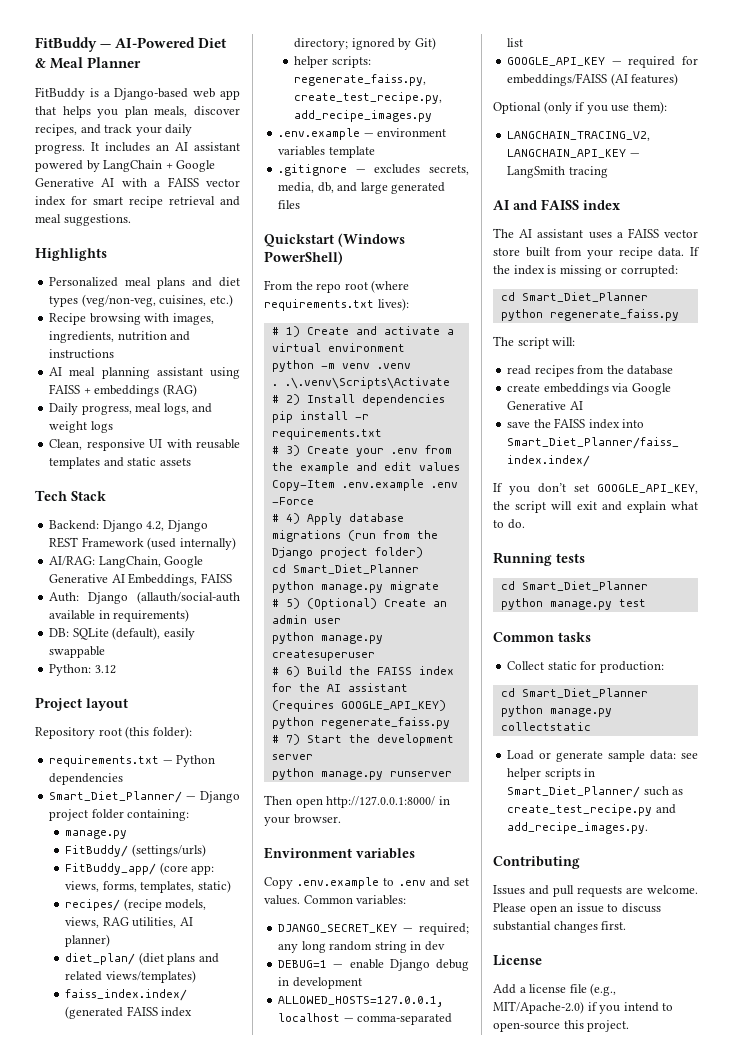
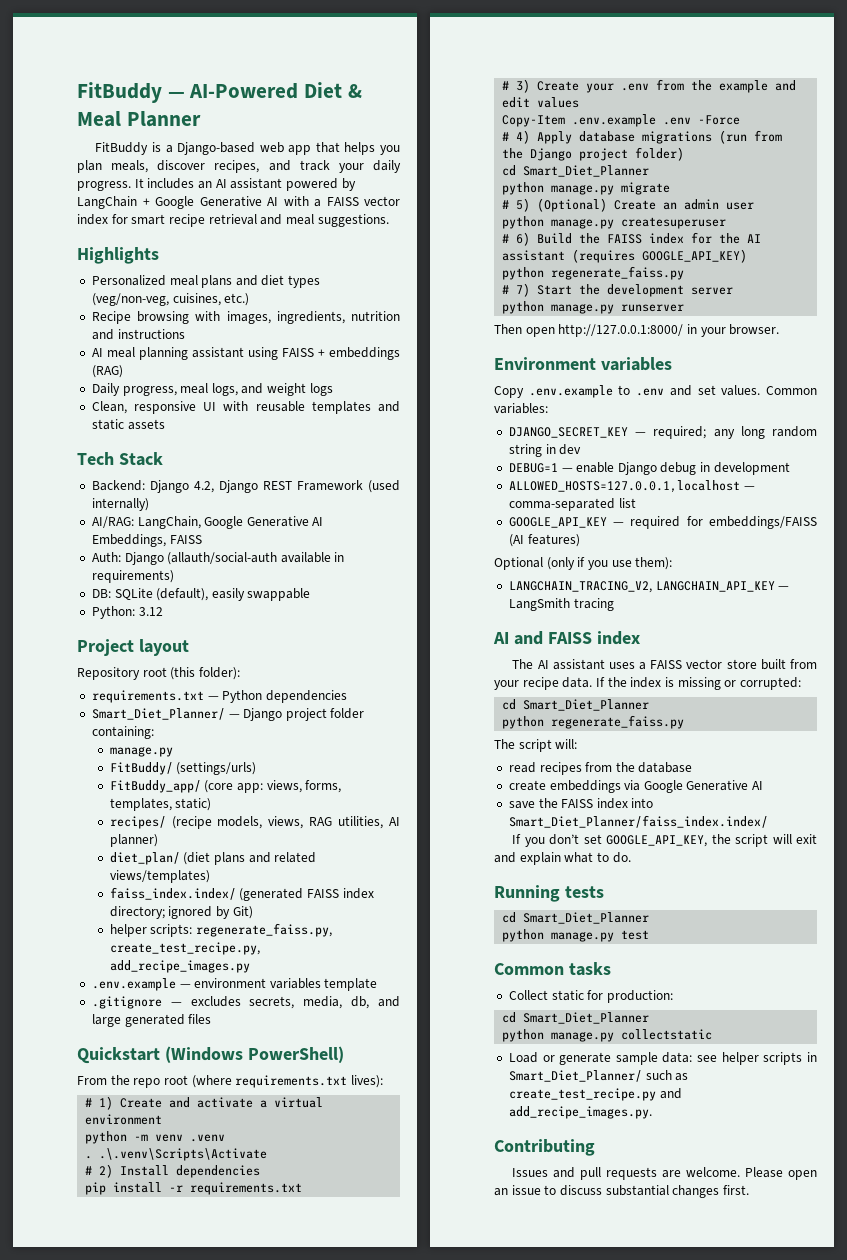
- License
- Add a license file (e.g., MIT/Apache-2.0) if you intend to open-source this project.

